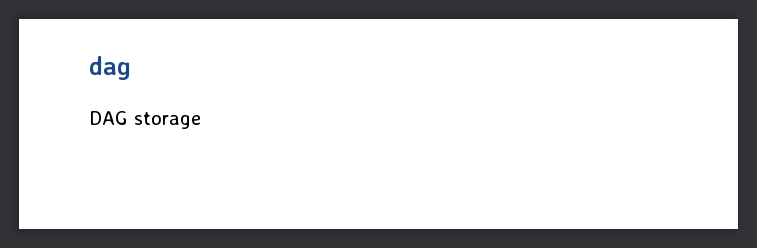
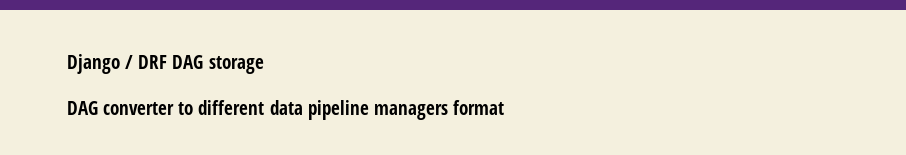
- dag
- DAG storage
+ Django / DRF DAG storage
+ DAG converter to different data pipeline managers format

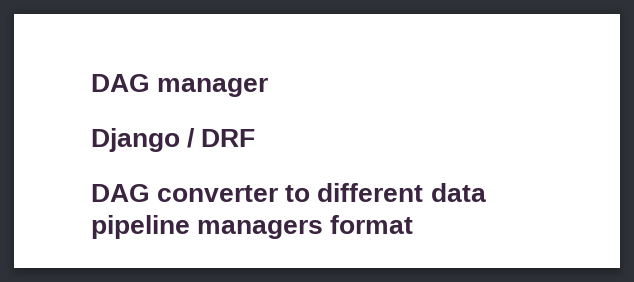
+ DAG manager
- Django / DRF DAG storage
+ Django / DRF

